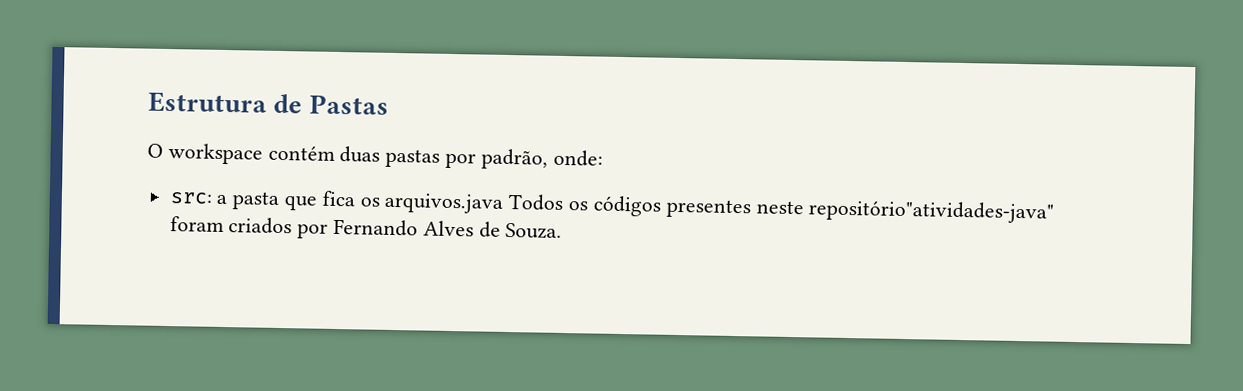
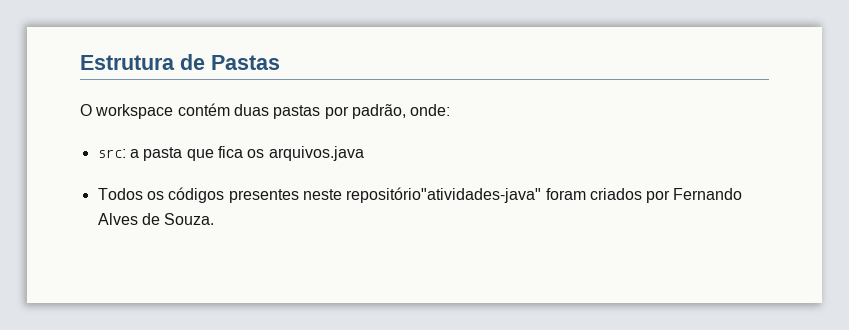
- src: a pasta que fica os arquivos.java Todos os códigos presentes neste repositório"atividades-java" foram criados por Fernando Alves de Souza.
+ src: a pasta que fica os arquivos.java
+ Todos os códigos presentes neste repositório"atividades-java" foram criados por Fernando Alves de Souza.

